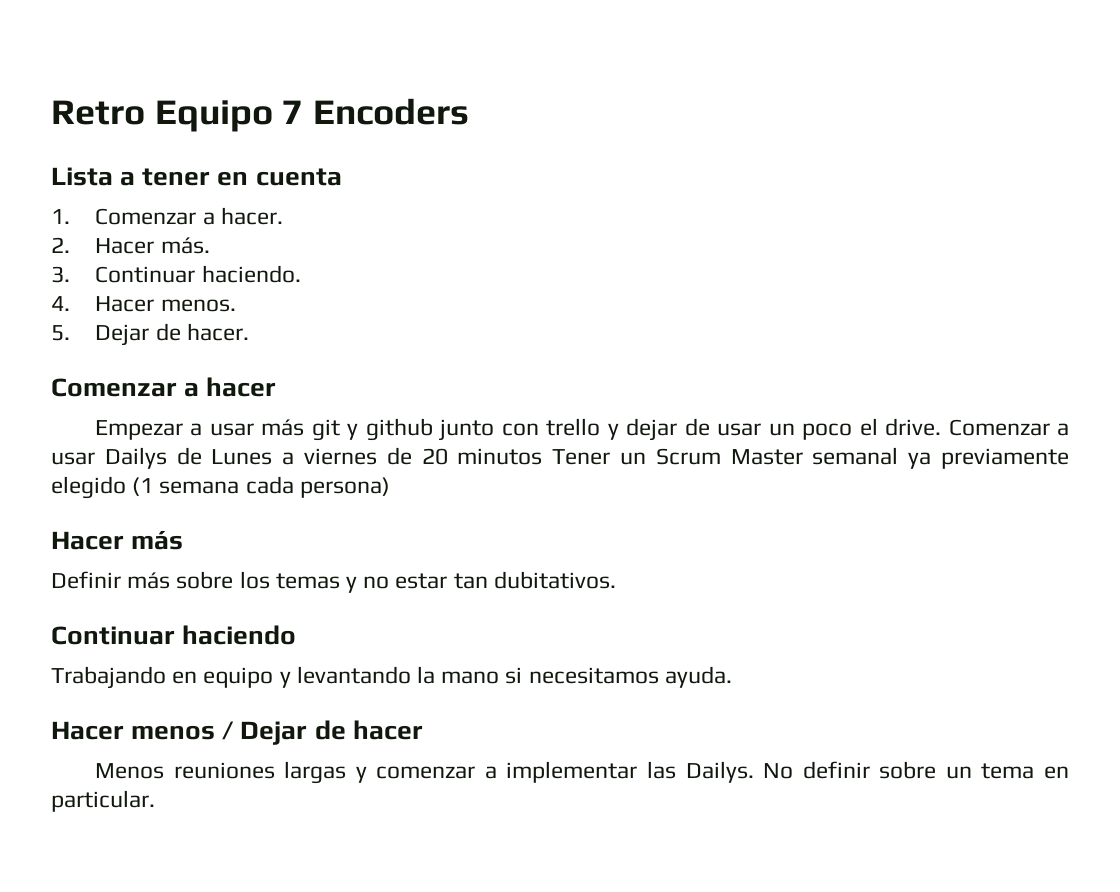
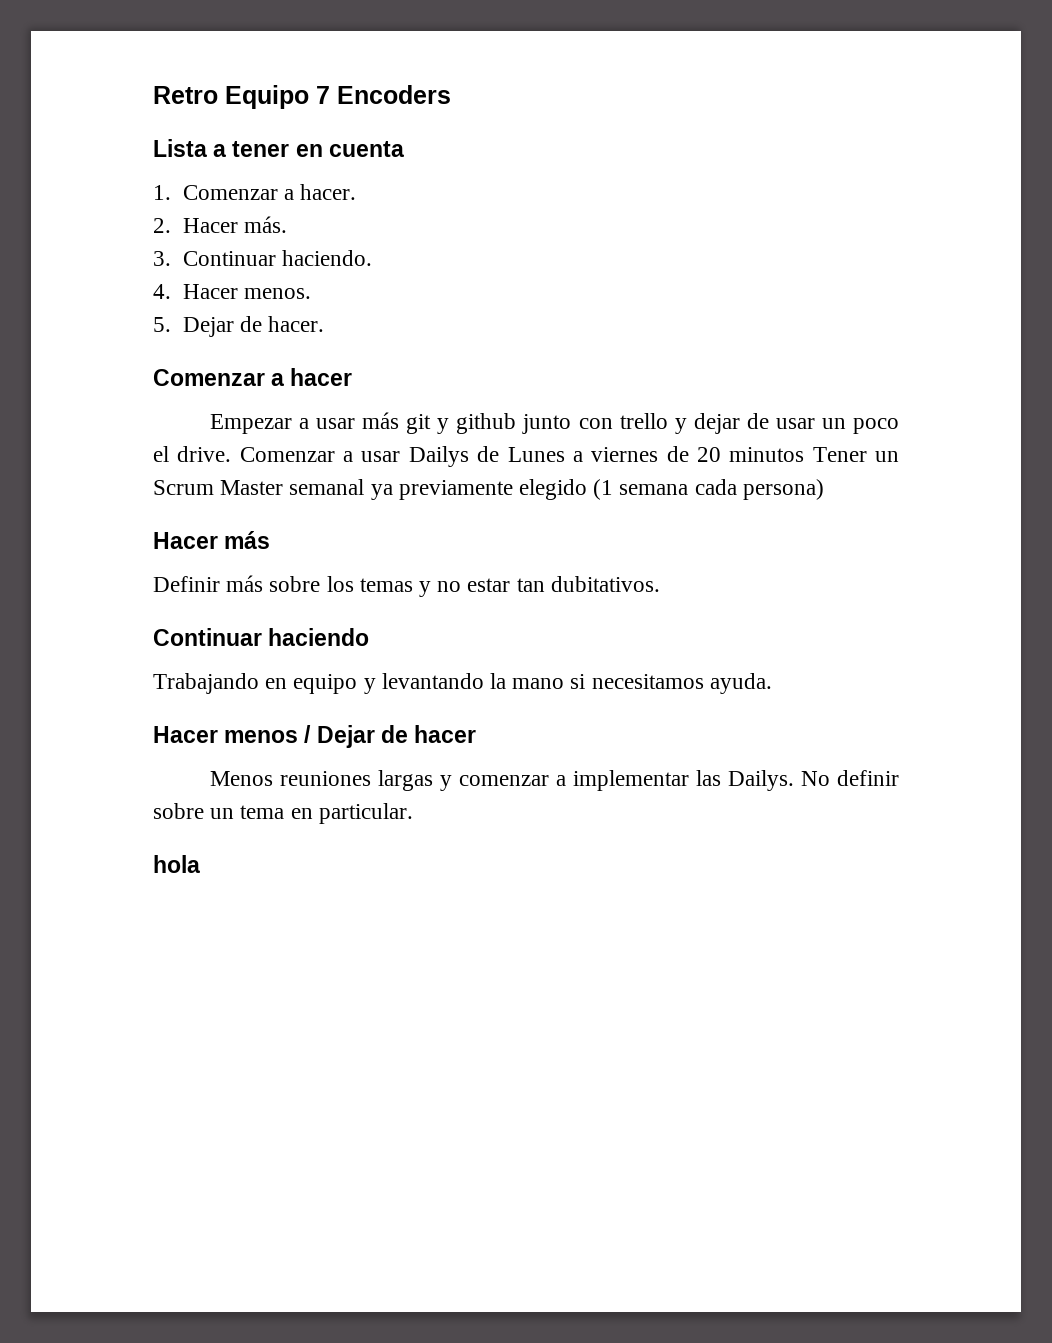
+ hola

